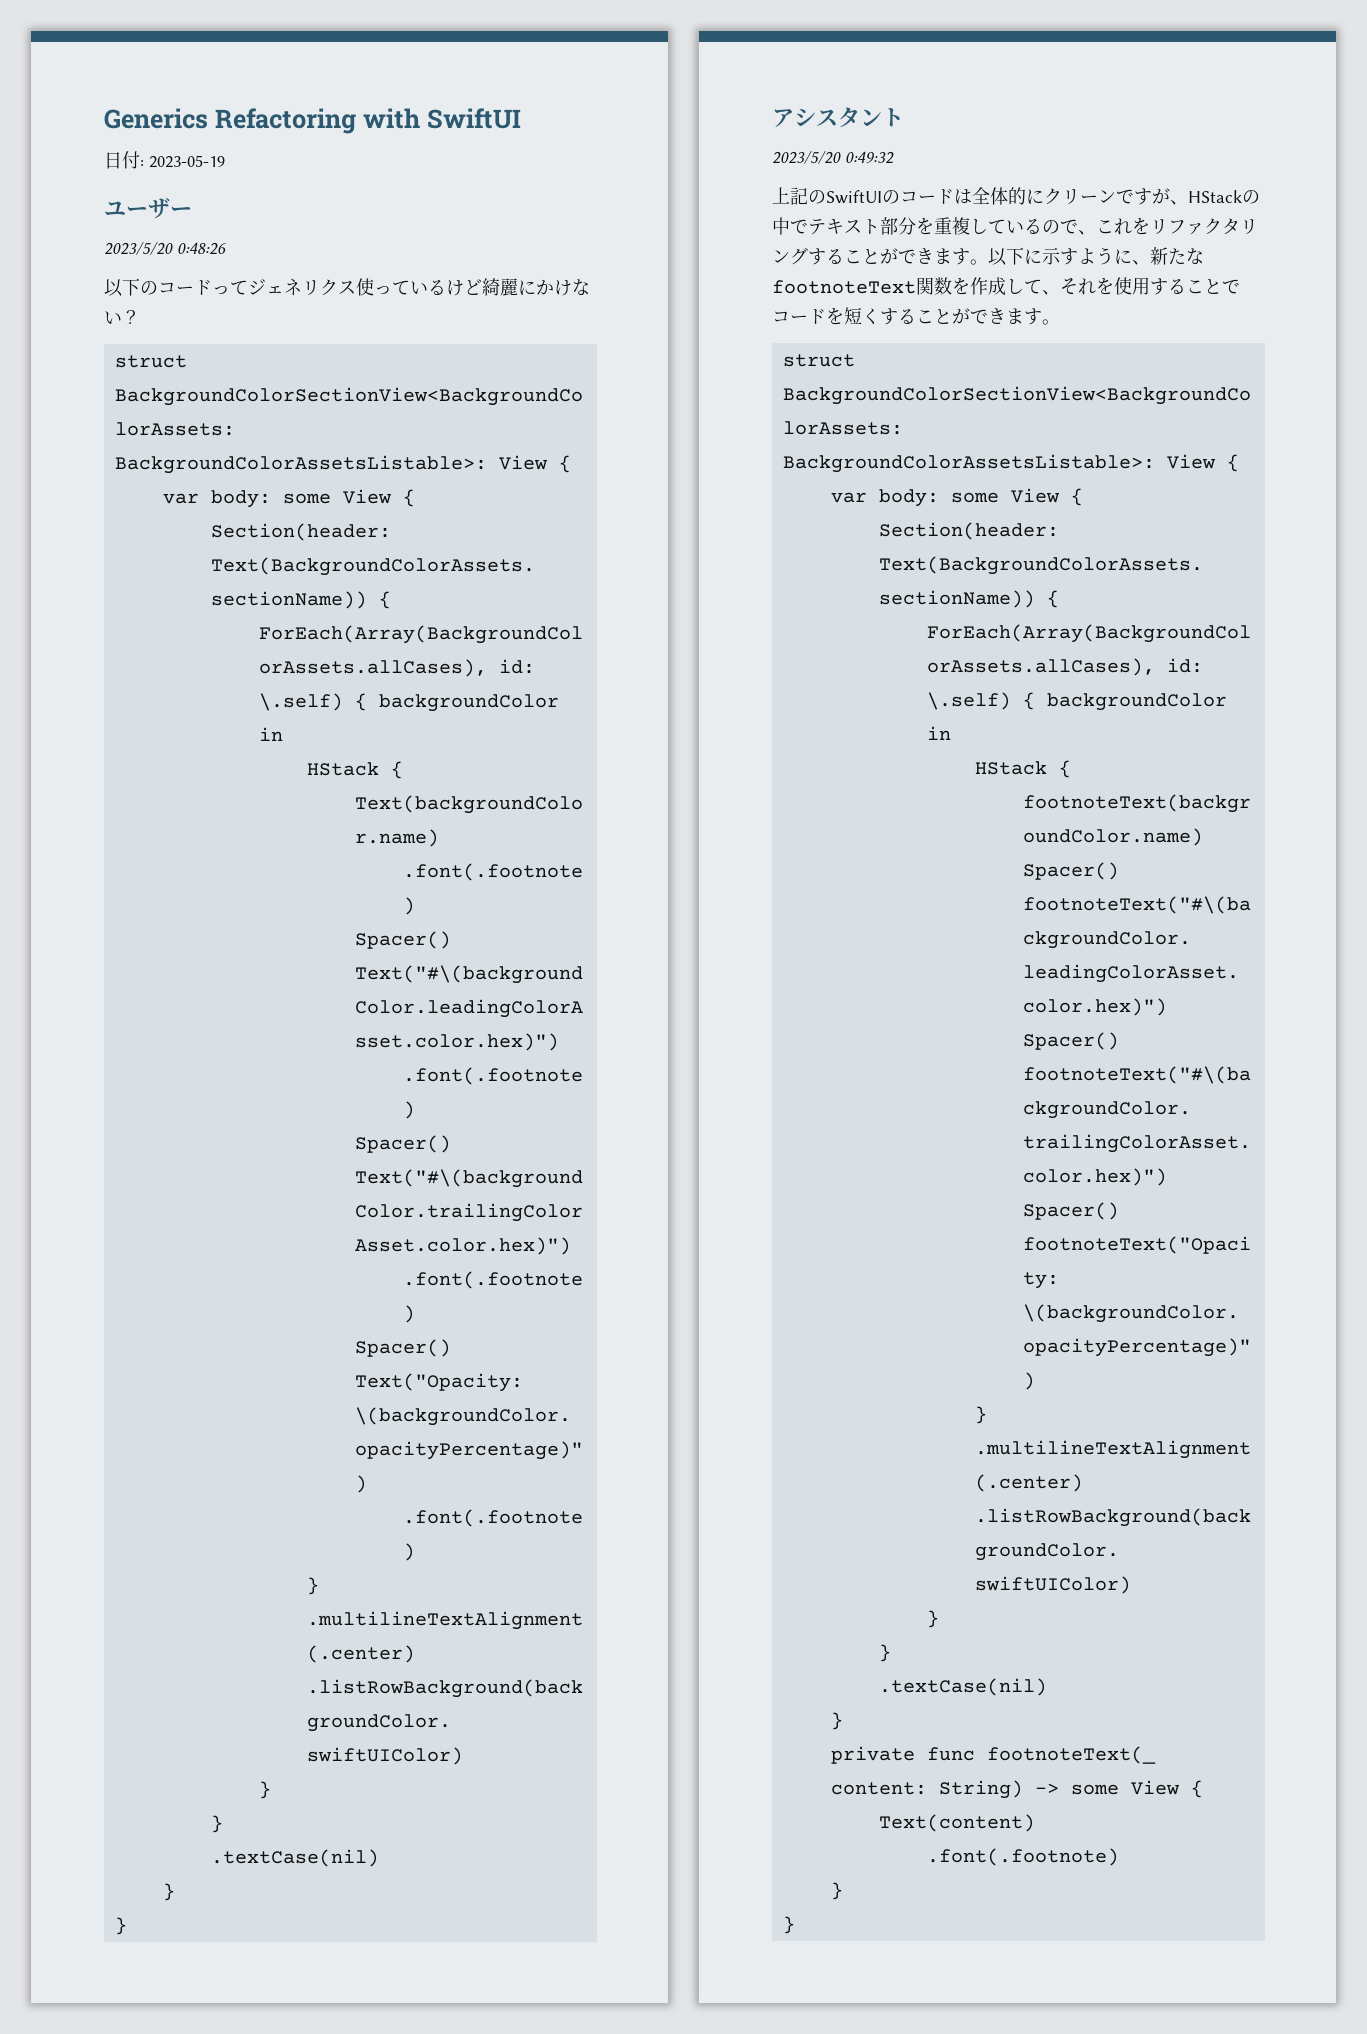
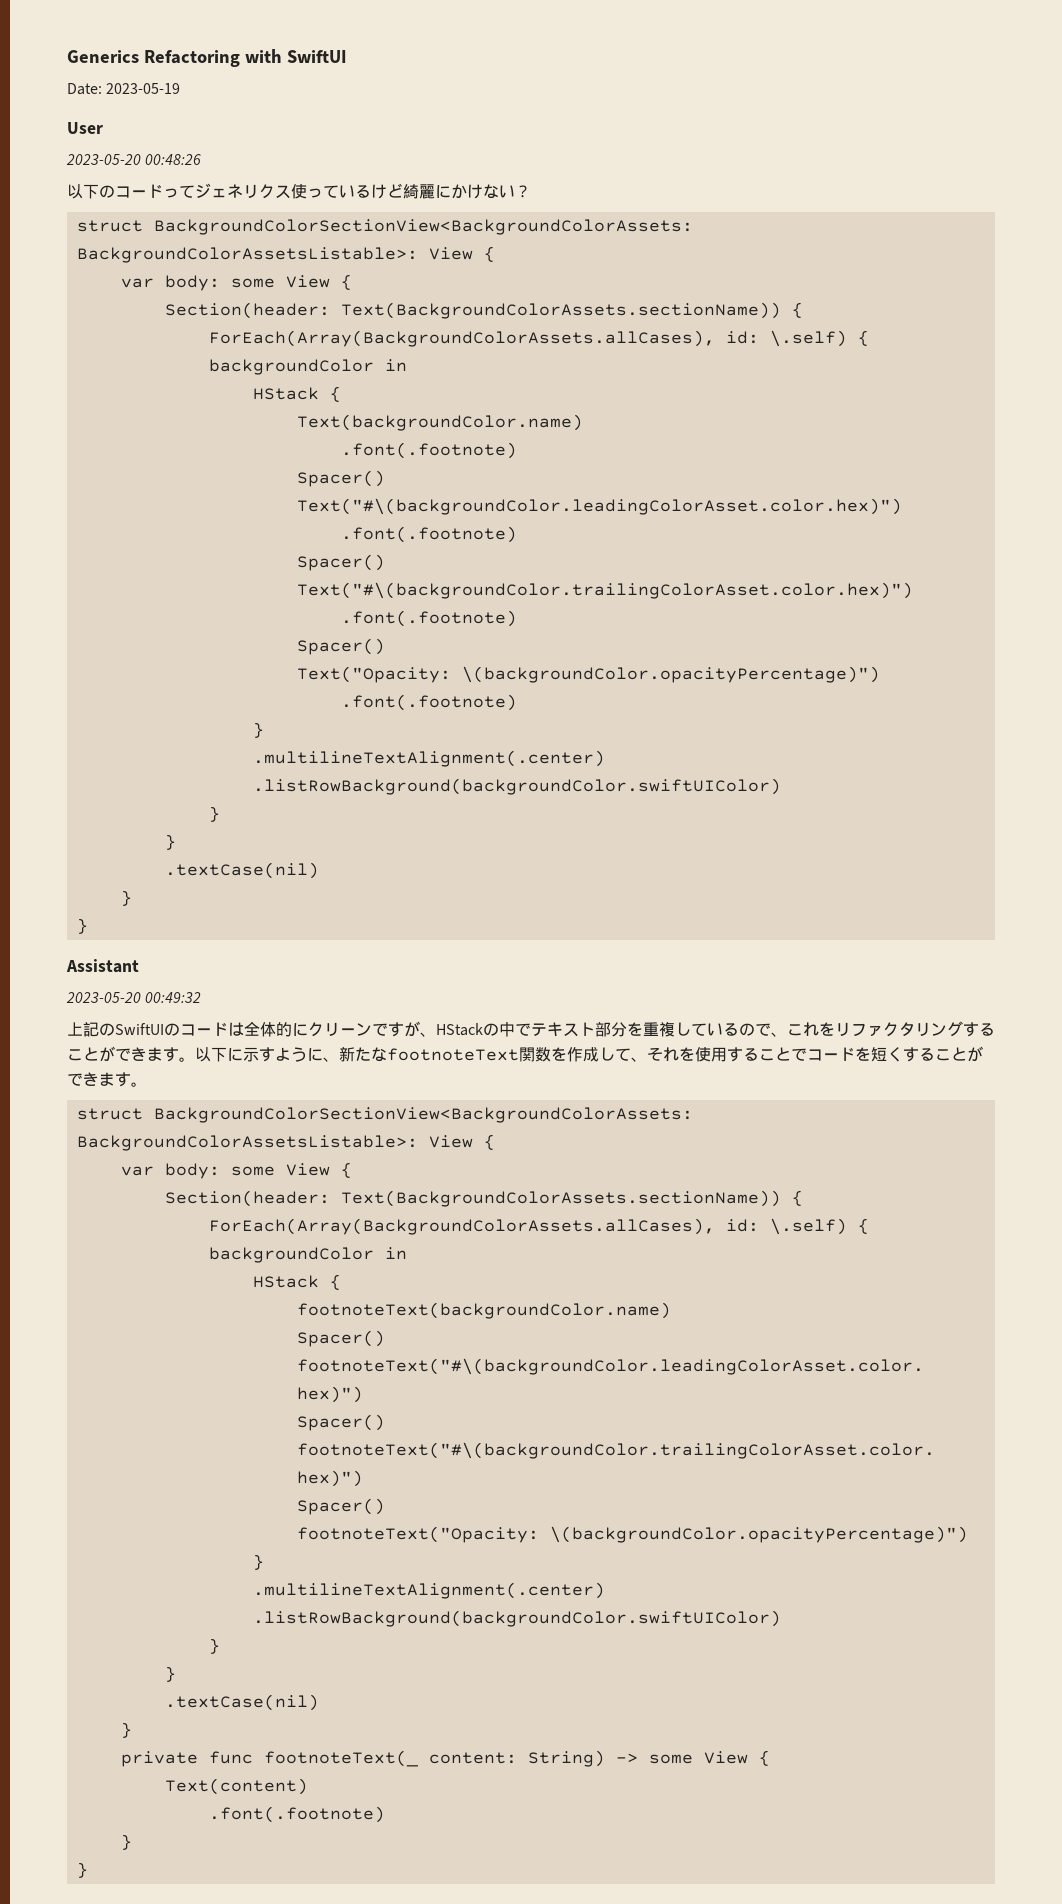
- 日付: 2023-05-19
+ Date: 2023-05-19
- ユーザー
- 2023/5/20 0:48:26
+ User
+ 2023-05-20 00:48:26
- アシスタント
- 2023/5/20 0:49:32
+ Assistant
+ 2023-05-20 00:49:32

